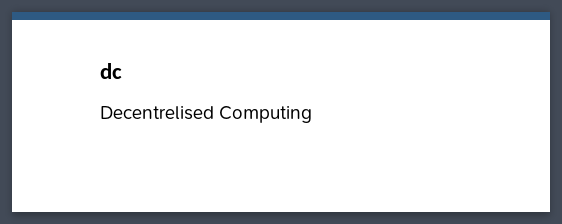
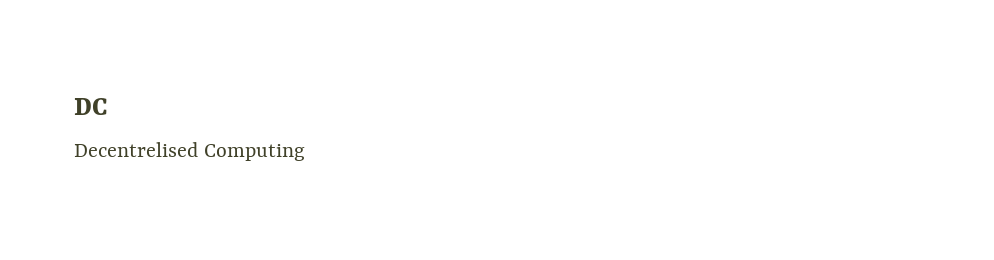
- dc
+ DC

